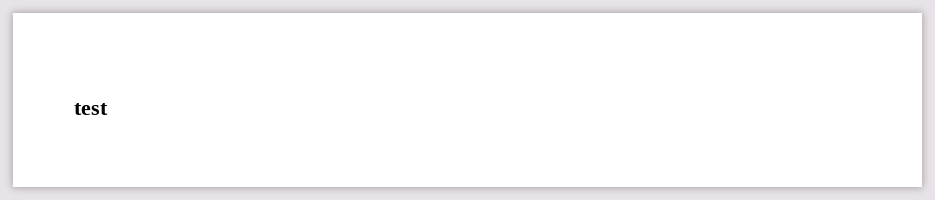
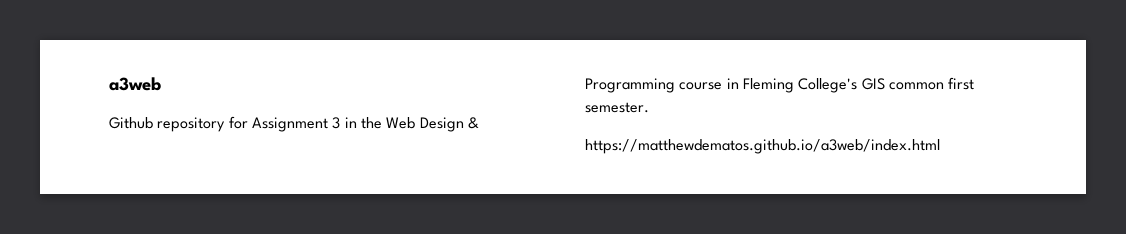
- test
+ a3web
+ Github repository for Assignment 3 in the Web Design & Programming course in Fleming College's GIS common first semester.
+ https://matthewdematos.github.io/a3web/index.html

